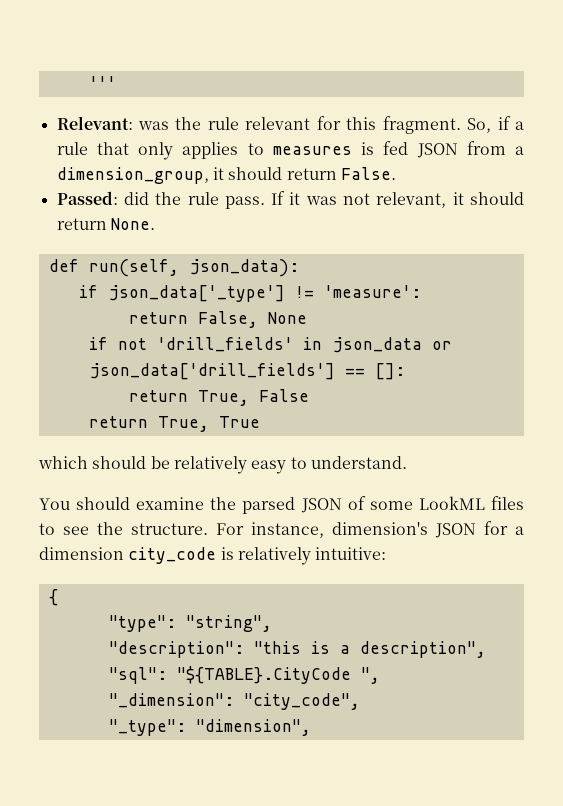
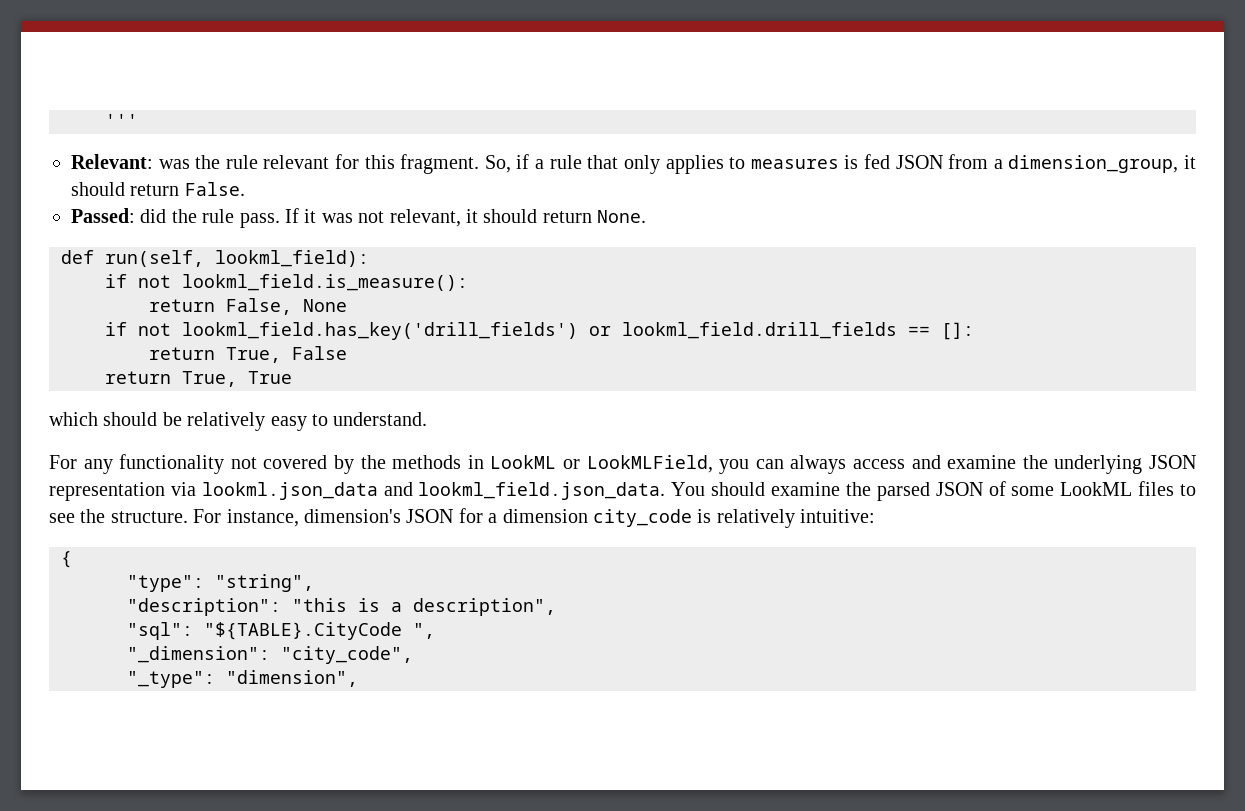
- def run(self, json_data):
- if json_data['_type'] != 'measure':
+ def run(self, lookml_field):
+ if not lookml_field.is_measure():
- if not 'drill_fields' in json_data or json_data['drill_fields'] == []:
+ if not lookml_field.has_key('drill_fields') or lookml_field.drill_fields == []:
- You should examine the parsed JSON of some LookML files to see the structure.
+ For any functionality not covered by the methods in LookML or LookMLField, you can always access and examine the underlying JSON representation via lookml.json_data and lookml_field.json_data. You should examine the parsed JSON of some LookML files to see the structure.

